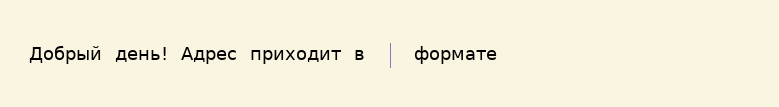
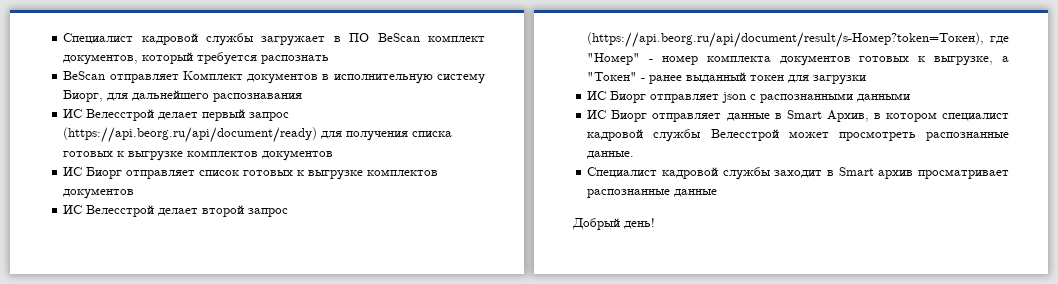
- Добрый день! Адрес приходит в формате
+ Специалист кадровой службы загружает в ПО BeScan комплект документов, который требуется распознать
+ BeScan отправляет Комплект документов в исполнительную систему Биорг, для дальнейшего распознавания
+ ИС Велесстрой делает первый запрос (https://api.beorg.ru/api/document/ready) для получения списка готовых к выгрузке комплектов документов
+ ИС Биорг отправляет список готовых к выгрузке комплектов документов
+ ИС Велесстрой делает второй запрос (https://api.beorg.ru/api/document/result/s-Номер?token=Токен), где "Номер" - номер комплекта документов готовых к выгрузке, а "Токен" - ранее выданный токен для загрузки
+ ИС Биорг отправляет json с распознанными данными
+ ИС Биорг отправляет данные в Smart Архив, в котором специалист кадровой службы Велесстрой может просмотреть распознанные данные.
+ Специалист кадровой службы заходит в Smart архив просматривает распознанные данные
+ Добрый день!

